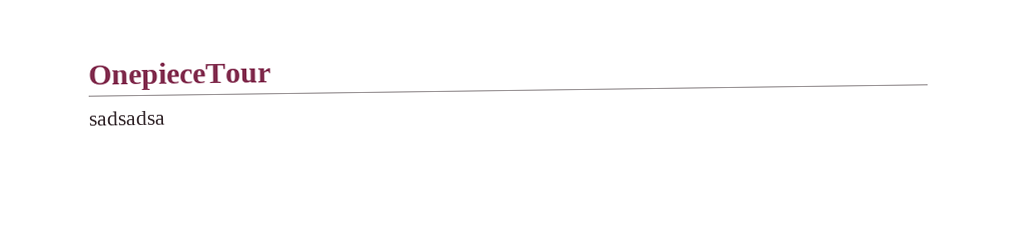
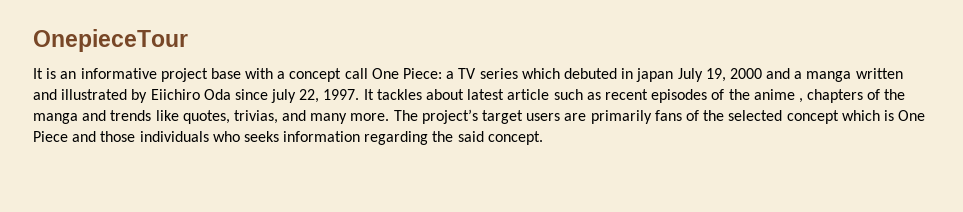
- sadsadsa
+ It is an informative project base with a concept call One Piece: a TV series which debuted in japan July 19, 2000 and a manga written and illustrated by Eiichiro Oda since july 22, 1997. It tackles about latest article such as recent episodes of the anime , chapters of the manga and trends like quotes, trivias, and many more. The project’s target users are primarily fans of the selected concept which is One Piece and those individuals who seeks information regarding the said concept.

